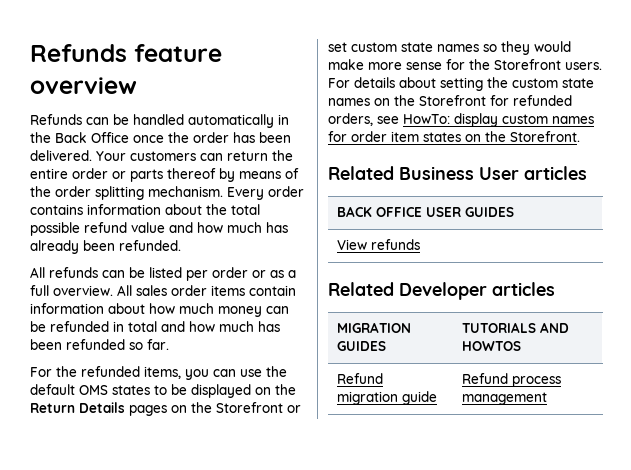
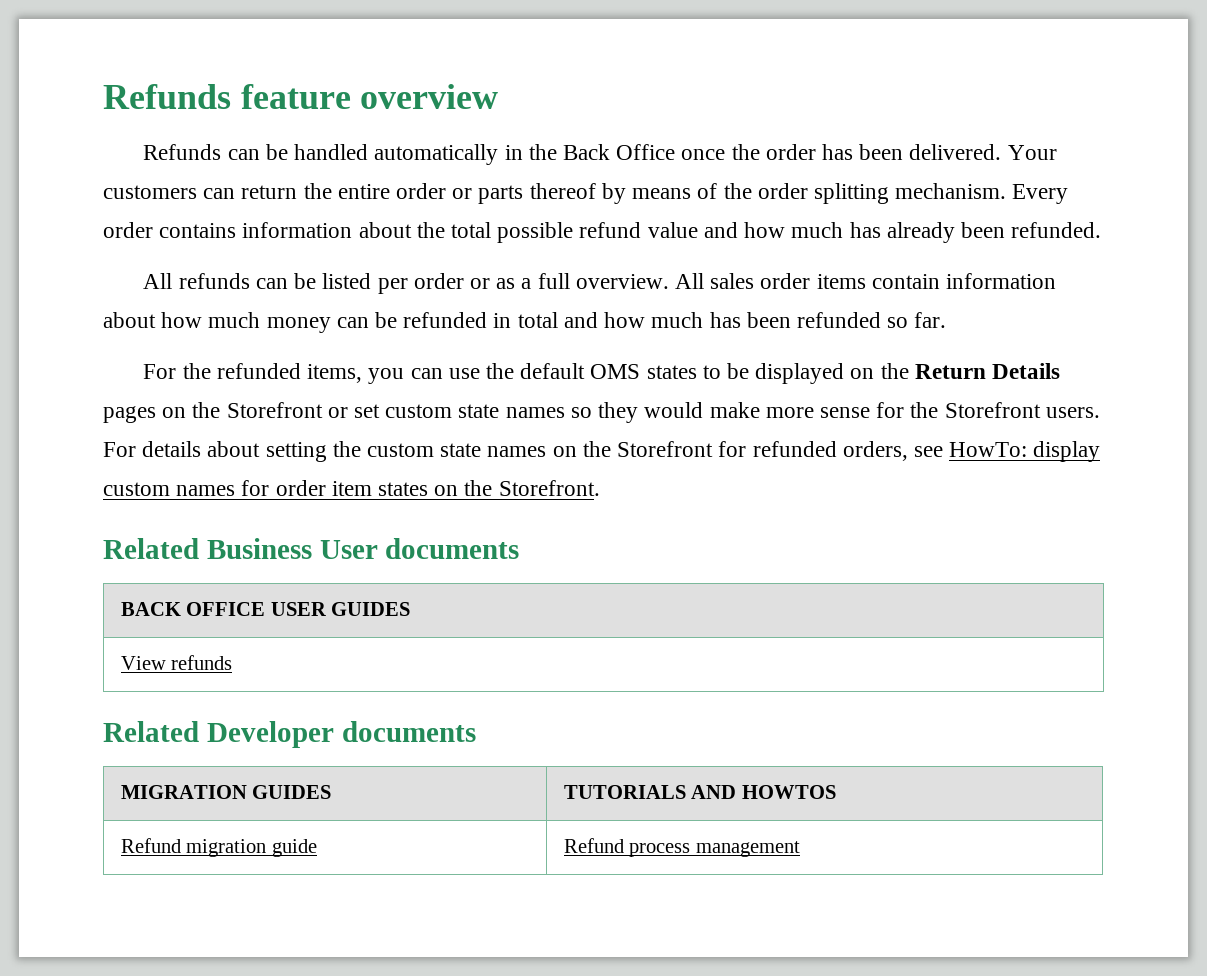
- Related Business User articles
+ Related Business User documents
- Related Developer articles
+ Related Developer documents

